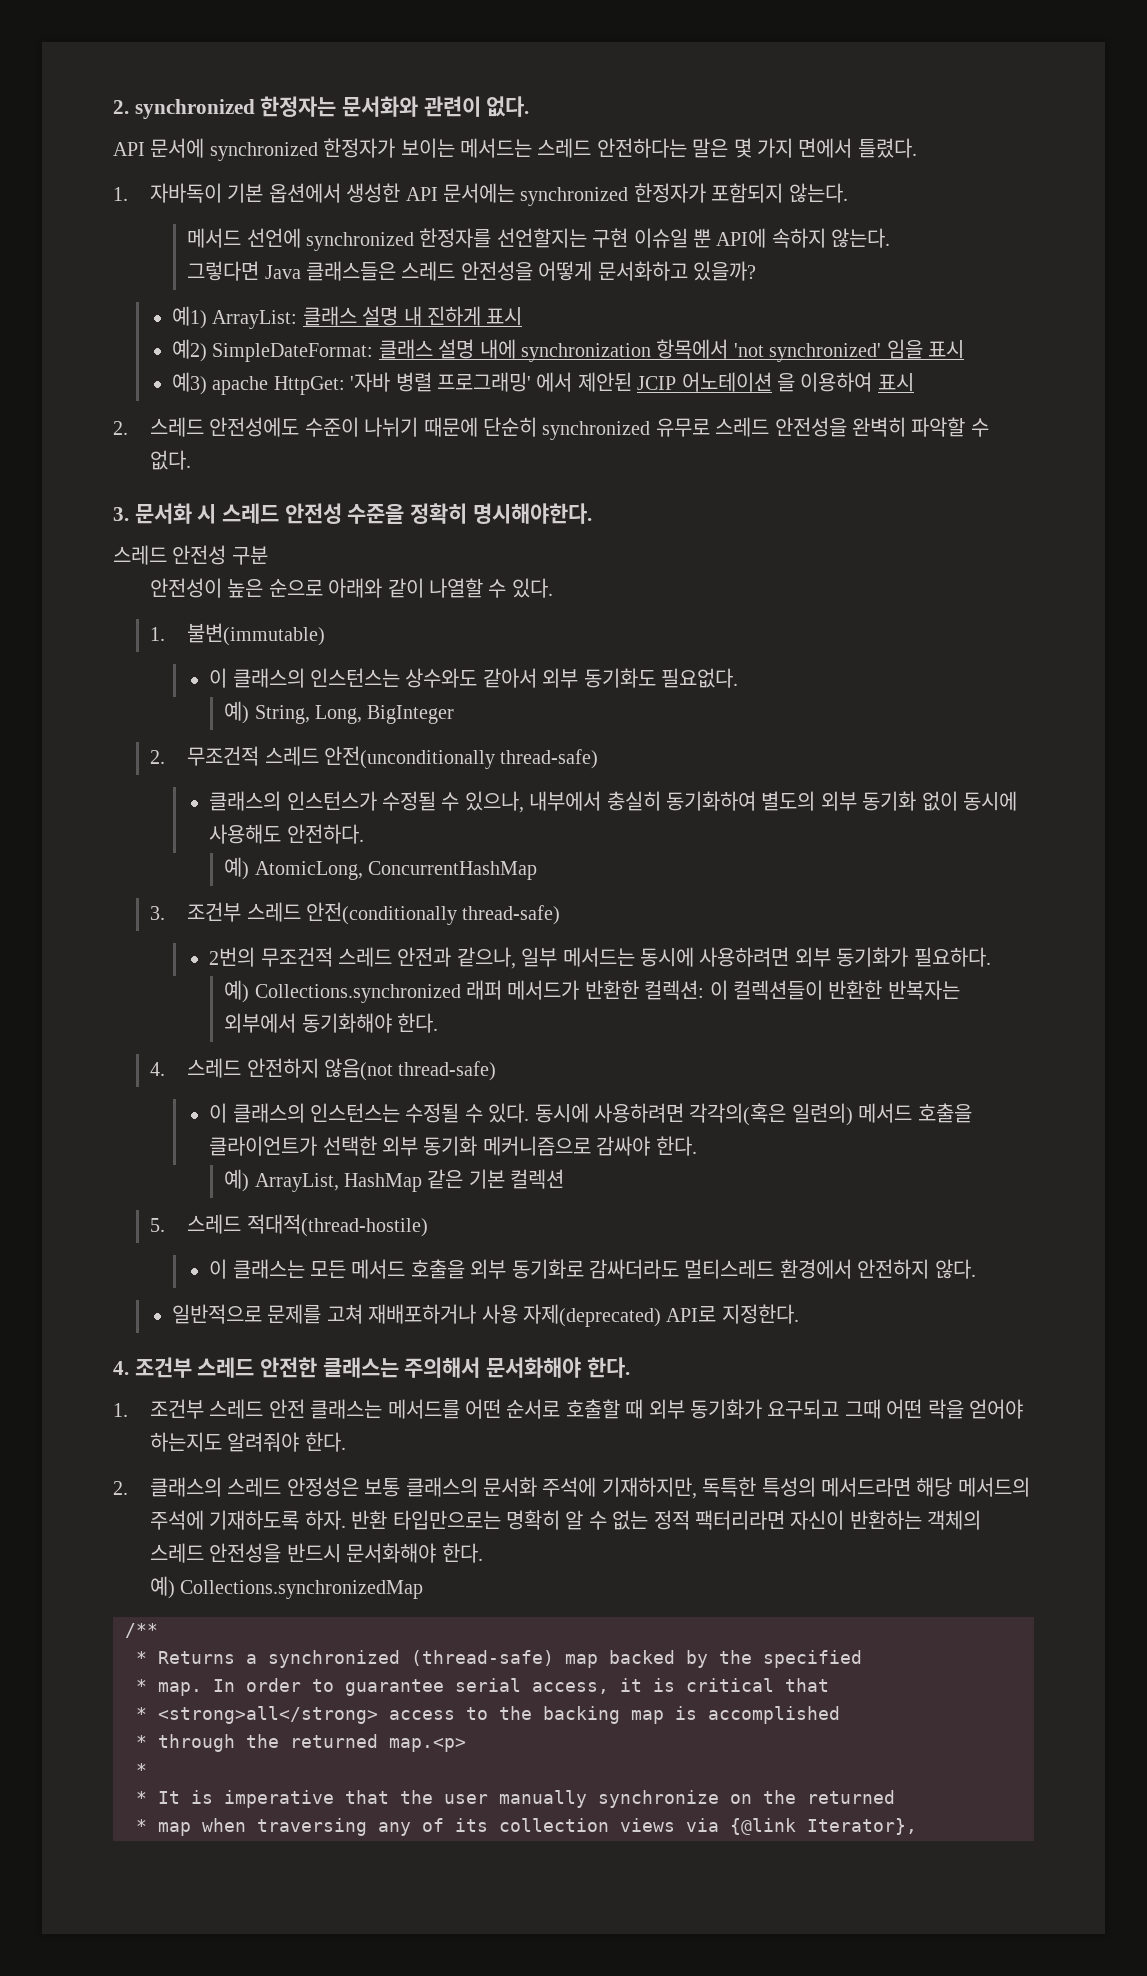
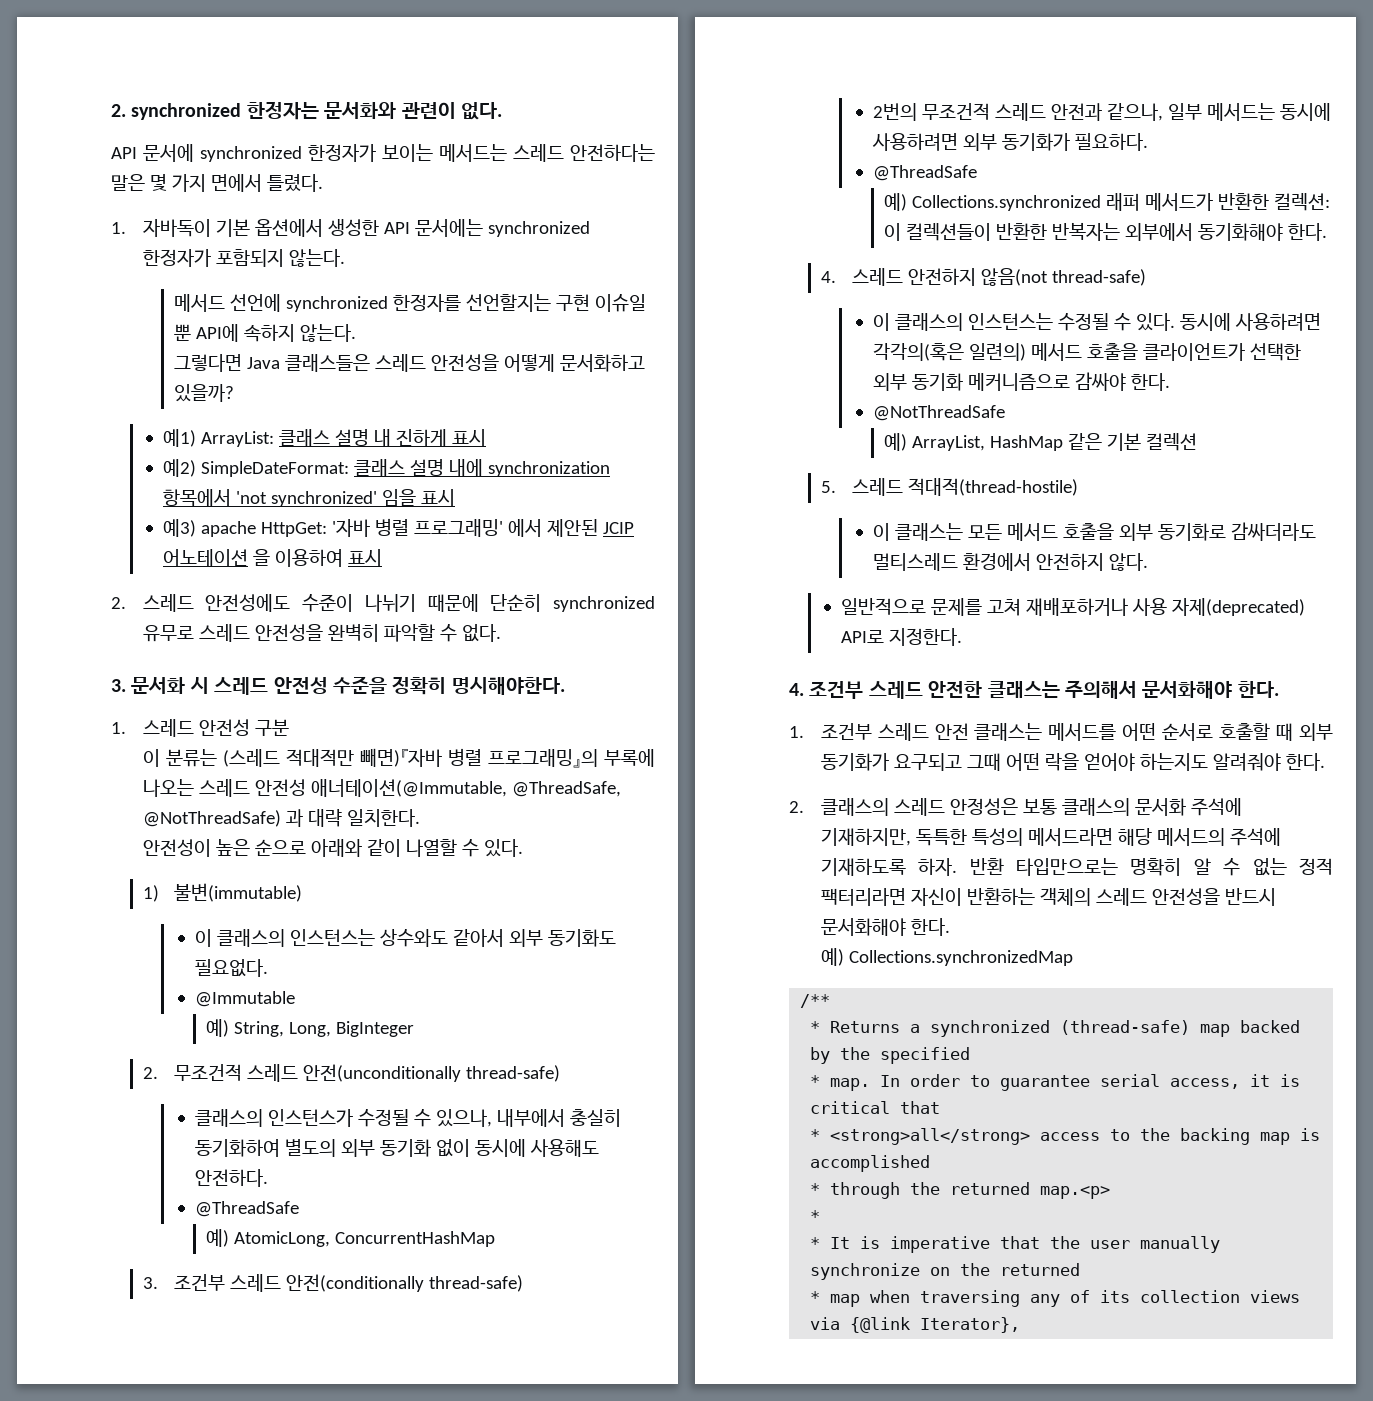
- 스레드 안전성 구분
+ 1. 스레드 안전성 구분
+ 이 분류는 (스레드 적대적만 빼면)『자바 병렬 프로그래밍』의 부록에 나오는 스레드 안전성 애너테이션(@Immutable, @ThreadSafe, @NotThreadSafe) 과 대략 일치한다.
- 1. 불변(immutable)
+ 1) 불변(immutable)
+ @Immutable
  클래스의 인스턴스가 수정될 수 있으나, 내부에서 충실히 동기화하여 별도의 외부 동기화 없이 동시에 사용해도 안전하다.
+ @ThreadSafe
  2번의 무조건적 스레드 안전과 같으나, 일부 메서드는 동시에 사용하려면 외부 동기화가 필요하다.
+ @ThreadSafe
+ @NotThreadSafe

